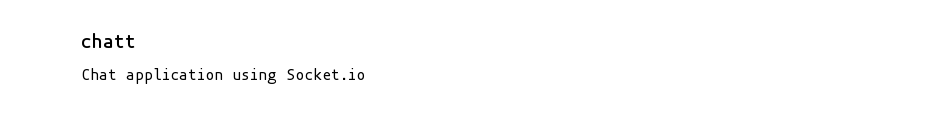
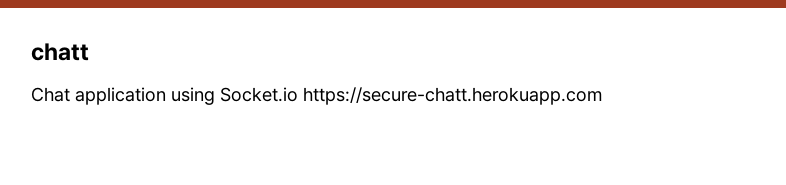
- Chat application using Socket.io
+ Chat application using Socket.io https://secure-chatt.herokuapp.com

